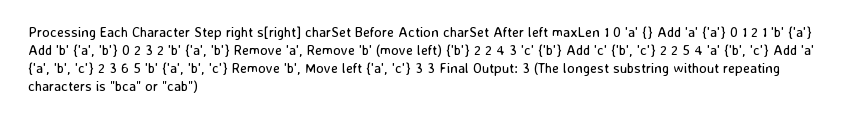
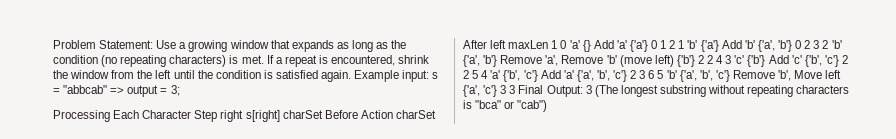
+ Problem Statement: Use a growing window that expands as long as the condition (no repeating characters) is met. If a repeat is encountered, shrink the window from the left until the condition is satisfied again. Example input: s = "abbcab" => output = 3;

